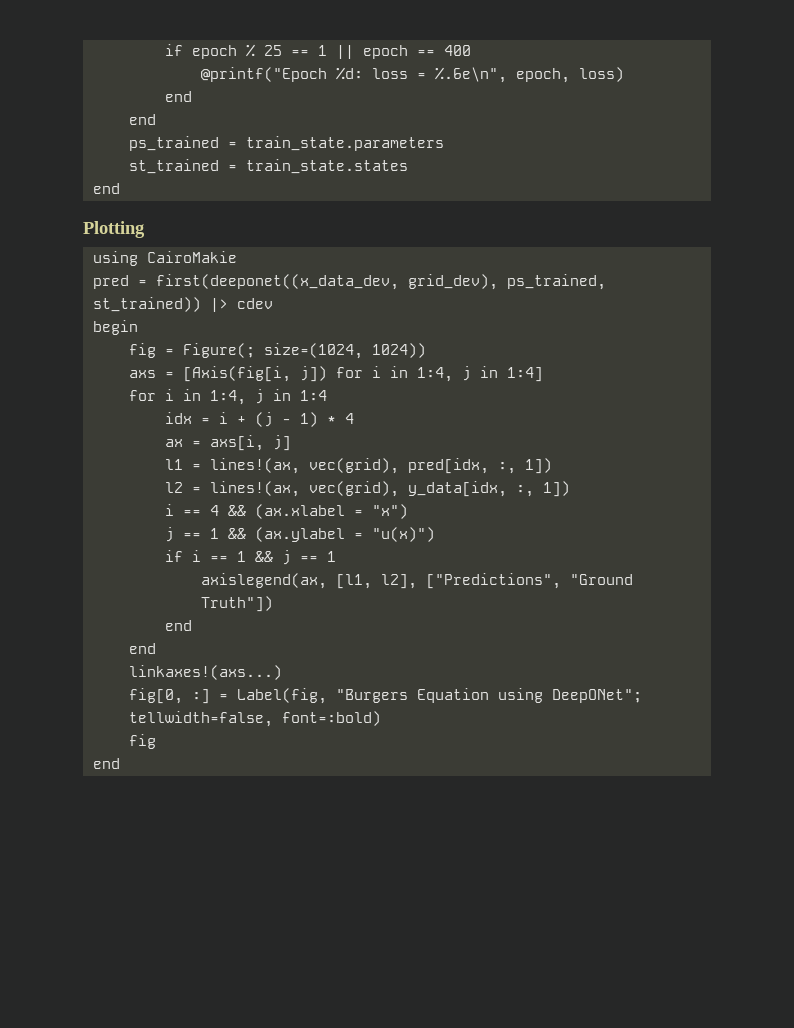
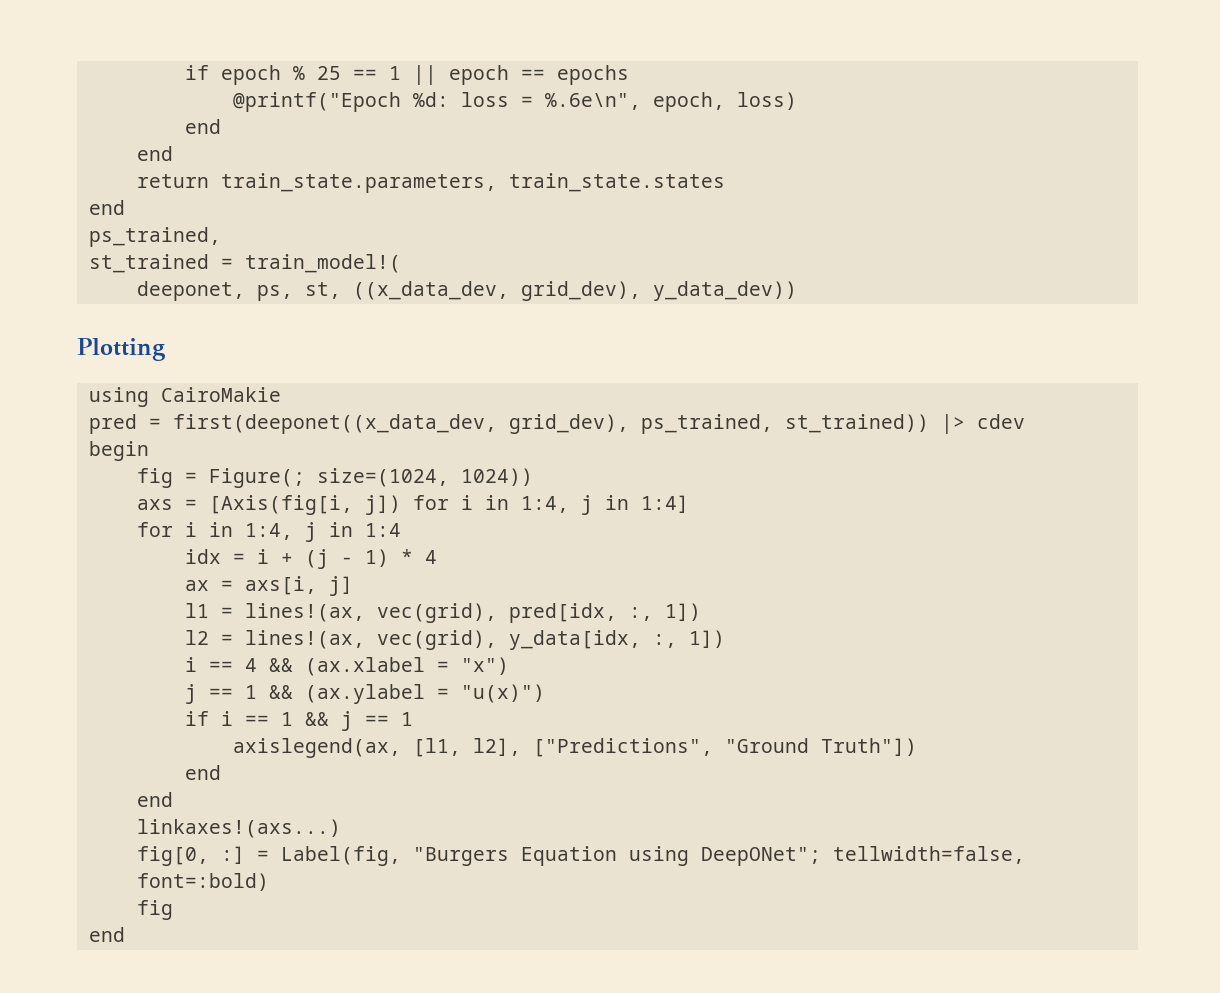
- if epoch % 25 == 1 || epoch == 400
+ if epoch % 25 == 1 || epoch == epochs
- ps_trained = train_state.parameters
- st_trained = train_state.states
+ return train_state.parameters, train_state.states
  end
+ ps_trained,
+ st_trained = train_model!(
+ deeponet, ps, st, ((x_data_dev, grid_dev), y_data_dev))

